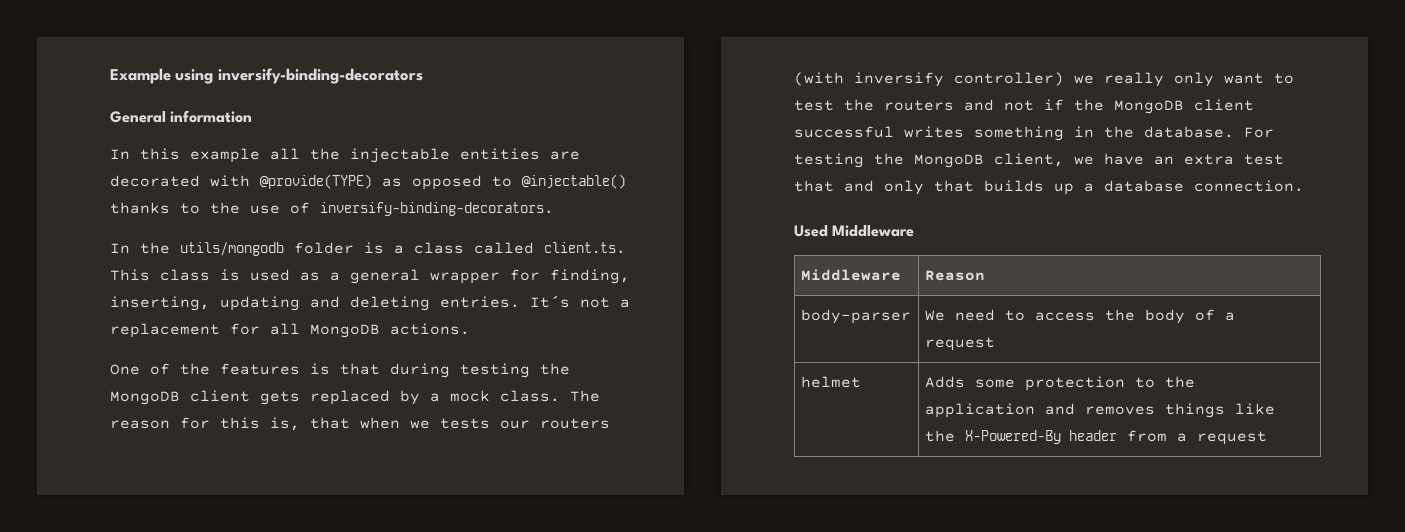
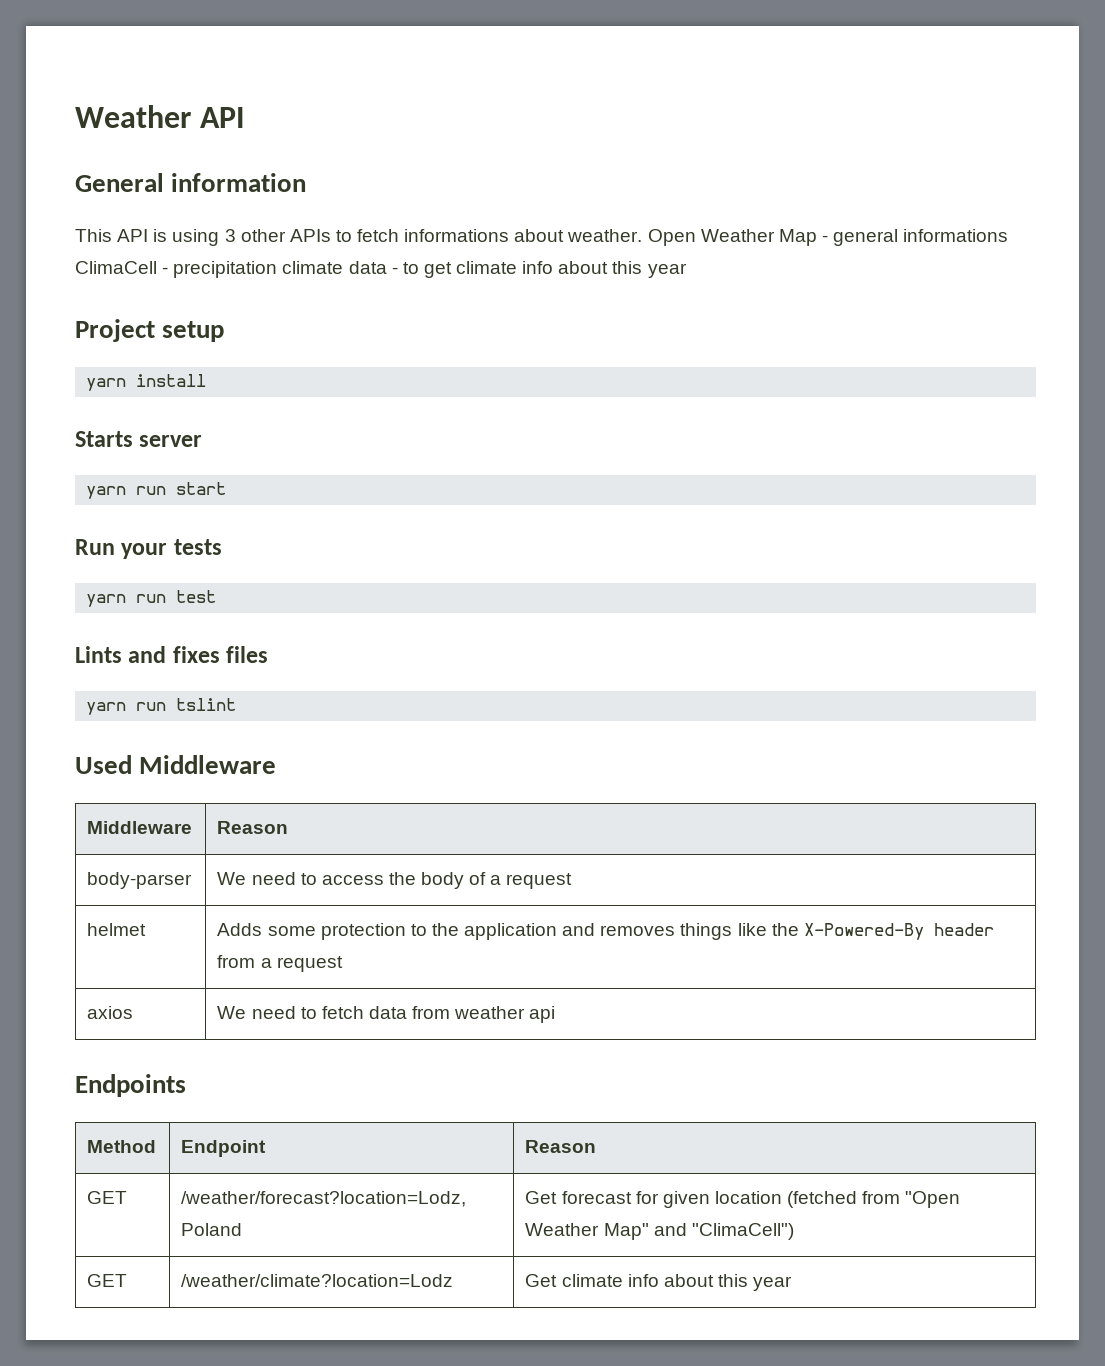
- Example using inversify-binding-decorators
+ Weather API
- In this example all the injectable entities are decorated with @provide(TYPE) as opposed to @injectable() thanks to the use of inversify-binding-decorators.
- In the utils/mongodb folder is a class called client.ts. This class is used as a general wrapper for finding, inserting, updating and deleting entries. It´s not a replacement for all MongoDB actions.
- One of the features is that during testing the MongoDB client gets replaced by a mock class. The reason for this is, that when we tests our routers (with inversify controller) we really only want to test the routers and not if the MongoDB client successful writes something in the database. For testing the MongoDB client, we have an extra test that and only that builds up a database connection.
+ This API is using 3 other APIs to fetch informations about weather. Open Weather Map - general informations ClimaCell - precipitation climate data - to get climate info about this year
+ Project setup
+ yarn install
+ Starts server
+ yarn run start
+ Run your tests
+ yarn run test
+ Lints and fixes files
+ yarn run tslint
+ axios | We need to fetch data from weather api
+ Endpoints
+ Method | Endpoint | Reason
+ GET | /weather/forecast?location=Lodz, Poland | Get forecast for given location (fetched from "Open Weather Map" and "ClimaCell")
+ GET | /weather/climate?location=Lodz | Get climate info about this year

